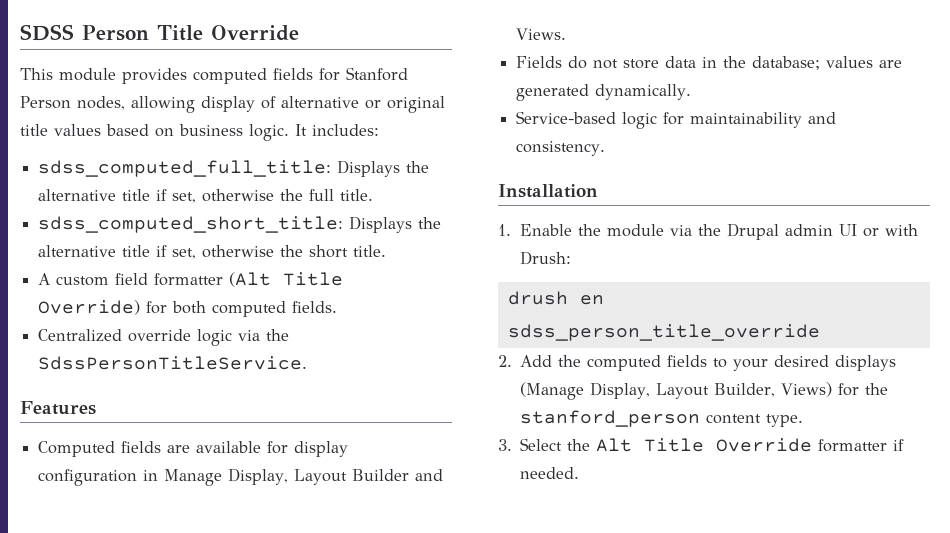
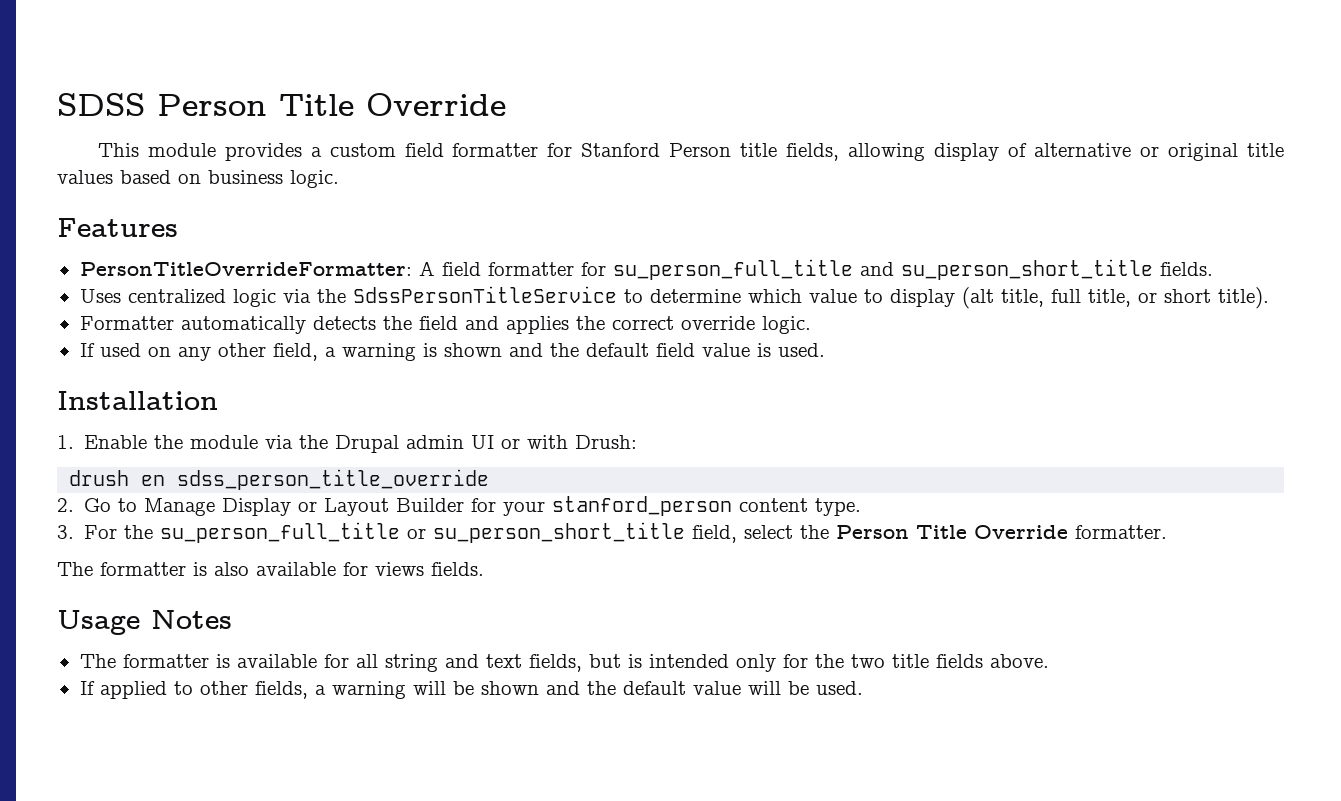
- This module provides computed fields for Stanford Person nodes, allowing display of alternative or original title values based on business logic. It includes:
- sdss_computed_full_title: Displays the alternative title if set, otherwise the full title.
- sdss_computed_short_title: Displays the alternative title if set, otherwise the short title.
- A custom field formatter (Alt Title Override) for both computed fields.
- Centralized override logic via the SdssPersonTitleService.
+ This module provides a custom field formatter for Stanford Person title fields, allowing display of alternative or original title values based on business logic.
  Features
- Computed fields are available for display configuration in Manage Display, Layout Builder and Views.
- Fields do not store data in the database; values are generated dynamically.
- Service-based logic for maintainability and consistency.
+ PersonTitleOverrideFormatter: A field formatter for su_person_full_title and su_person_short_title fields.
+ Uses centralized logic via the SdssPersonTitleService to determine which value to display (alt title, full title, or short title).
+ Formatter automatically detects the field and applies the correct override logic.
+ If used on any other field, a warning is shown and the default field value is used.
- 2. Add the computed fields to your desired displays (Manage Display, Layout Builder, Views) for the stanford_person content type.
- 3. Select the Alt Title Override formatter if needed.
+ 2. Go to Manage Display or Layout Builder for your stanford_person content type.
+ 3. For the su_person_full_title or su_person_short_title field, select the Person Title Override formatter.
+ The formatter is also available for views fields.
+ Usage Notes
+ The formatter is available for all string and text fields, but is intended only for the two title fields above.
+ If applied to other fields, a warning will be shown and the default value will be used.

